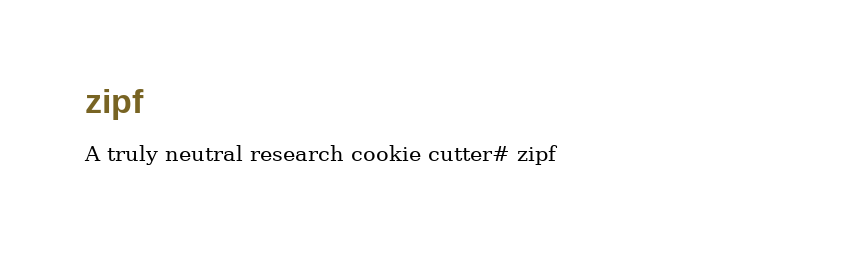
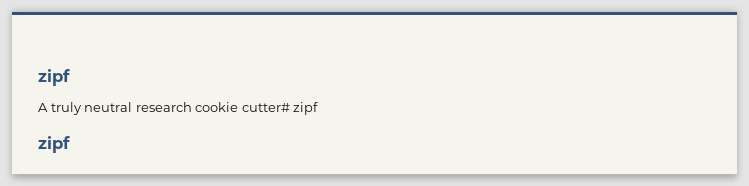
  A truly neutral research cookie cutter# zipf
+ zipf

